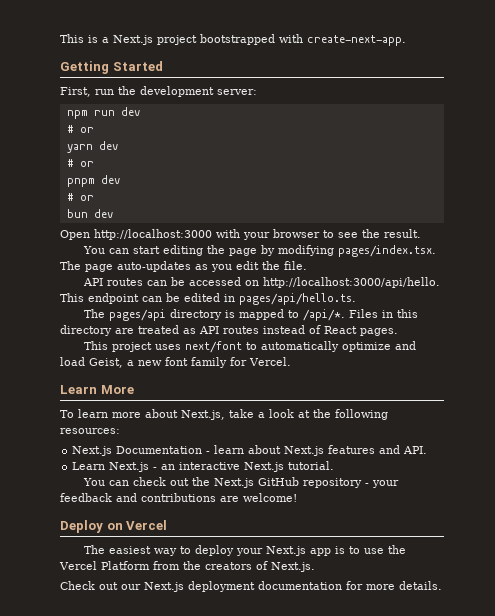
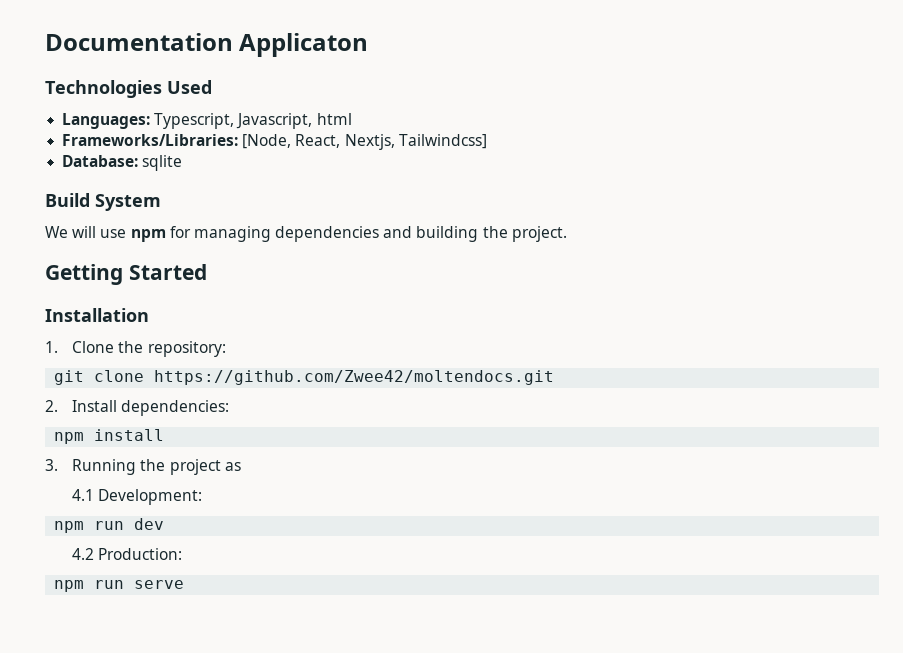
- This is a Next.js project bootstrapped with create-next-app.
+ Documentation Applicaton
+ Technologies Used
+ Languages: Typescript, Javascript, html
+ Frameworks/Libraries: [Node, React, Nextjs, Tailwindcss]
+ Database: sqlite
+ Build System
+ We will use npm for managing dependencies and building the project.
  Getting Started
- First, run the development server:
+ Installation
+ 1. Clone the repository:
+ git clone https://github.com/Zwee42/moltendocs.git
+ 2. Install dependencies:
+ npm install
+ 3. Running the project as
+ 4.1 Development:
  npm run dev
- # or
- yarn dev
- # or
- pnpm dev
- # or
- bun dev
- Open http://localhost:3000 with your browser to see the result.
- You can start editing the page by modifying pages/index.tsx. The page auto-updates as you edit the file.
- API routes can be accessed on http://localhost:3000/api/hello. This endpoint can be edited in pages/api/hello.ts.
- The pages/api directory is mapped to /api/*. Files in this directory are treated as API routes instead of React pages.
- This project uses next/font to automatically optimize and load Geist, a new font family for Vercel.
- Learn More
- To learn more about Next.js, take a look at the following resources:
- Next.js Documentation - learn about Next.js features and API.
- Learn Next.js - an interactive Next.js tutorial.
- You can check out the Next.js GitHub repository - your feedback and contributions are welcome!
- Deploy on Vercel
- The easiest way to deploy your Next.js app is to use the Vercel Platform from the creators of Next.js.
- Check out our Next.js deployment documentation for more details.
+ 4.2 Production:
+ npm run serve

